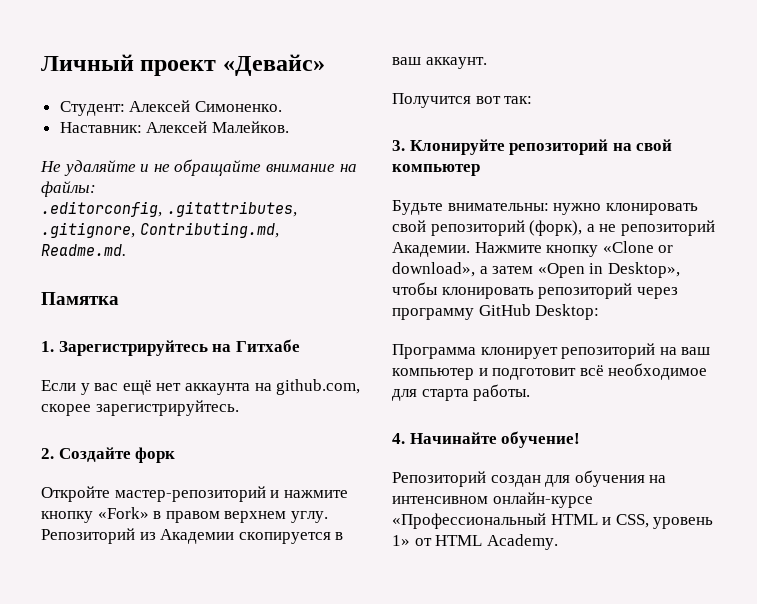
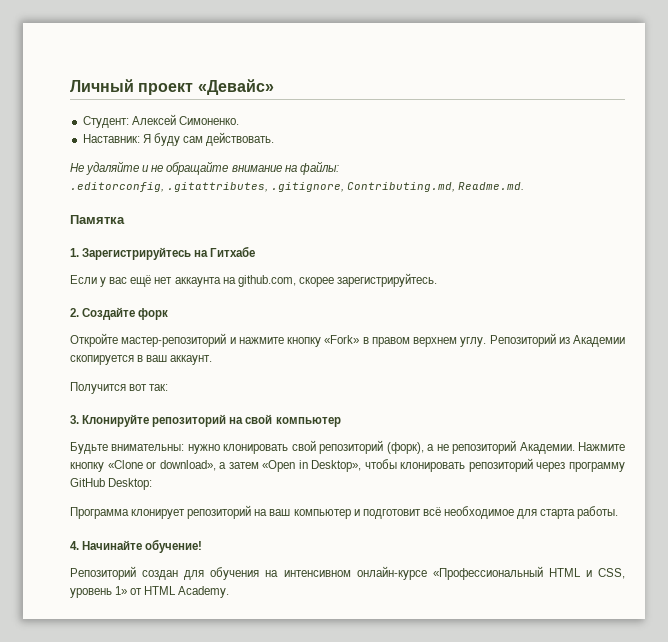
- Наставник: Алексей Малейков.
+ Наставник: Я буду сам действовать.

